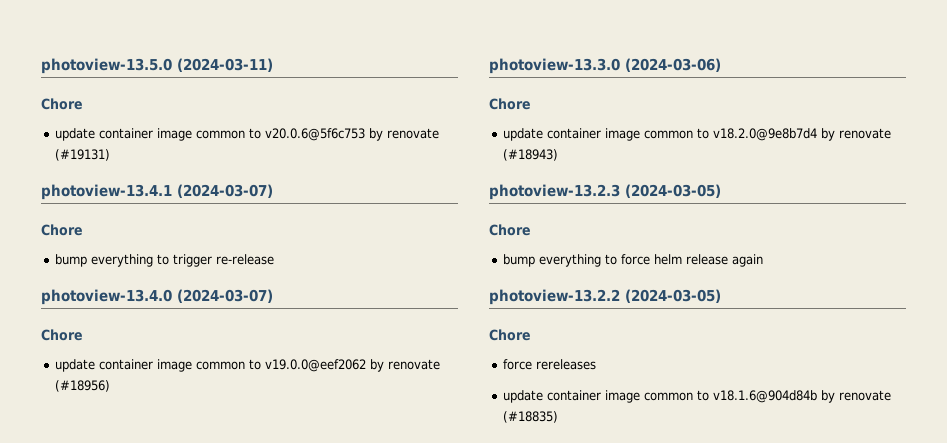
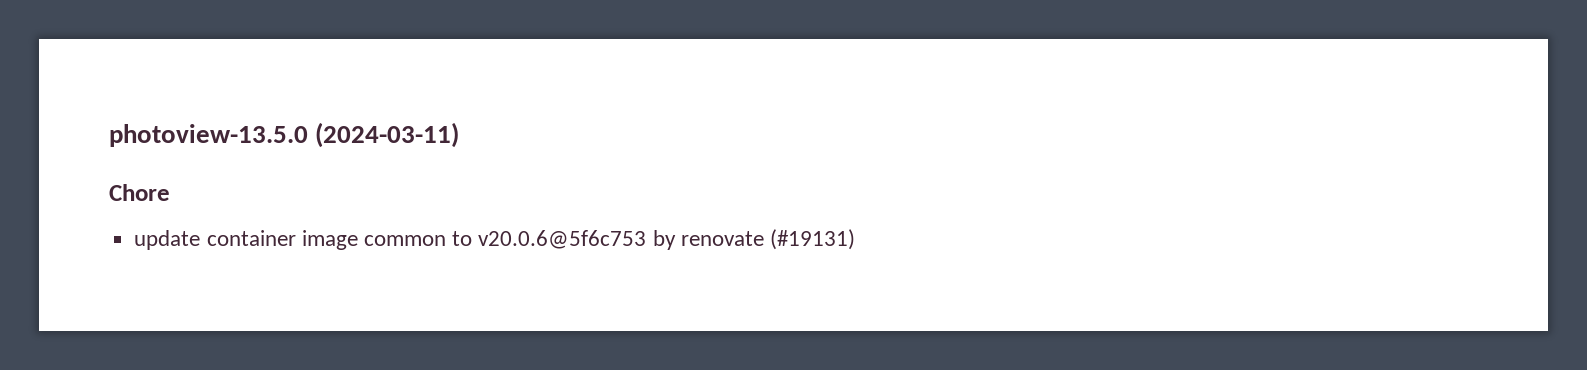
- photoview-13.4.1 (2024-03-07)
- Chore
- bump everything to trigger re-release
- photoview-13.4.0 (2024-03-07)
- Chore
- update container image common to v19.0.0@eef2062 by renovate (#18956)
- photoview-13.3.0 (2024-03-06)
- Chore
- update container image common to v18.2.0@9e8b7d4 by renovate (#18943)
- photoview-13.2.3 (2024-03-05)
- Chore
- bump everything to force helm release again
- photoview-13.2.2 (2024-03-05)
- Chore
- force rereleases
- update container image common to v18.1.6@904d84b by renovate (#18835)

